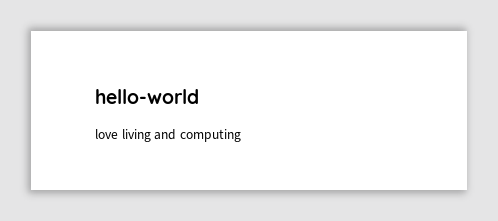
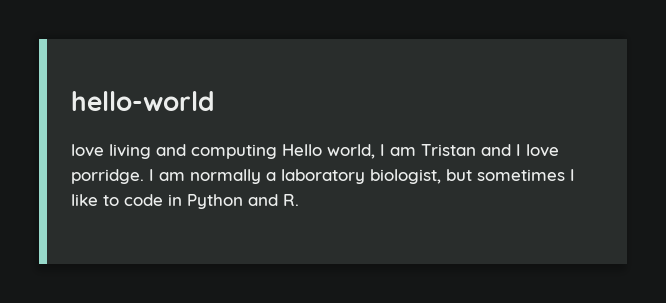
- love living and computing
+ love living and computing Hello world, I am Tristan and I love porridge. I am normally a laboratory biologist, but sometimes I like to code in Python and R.

